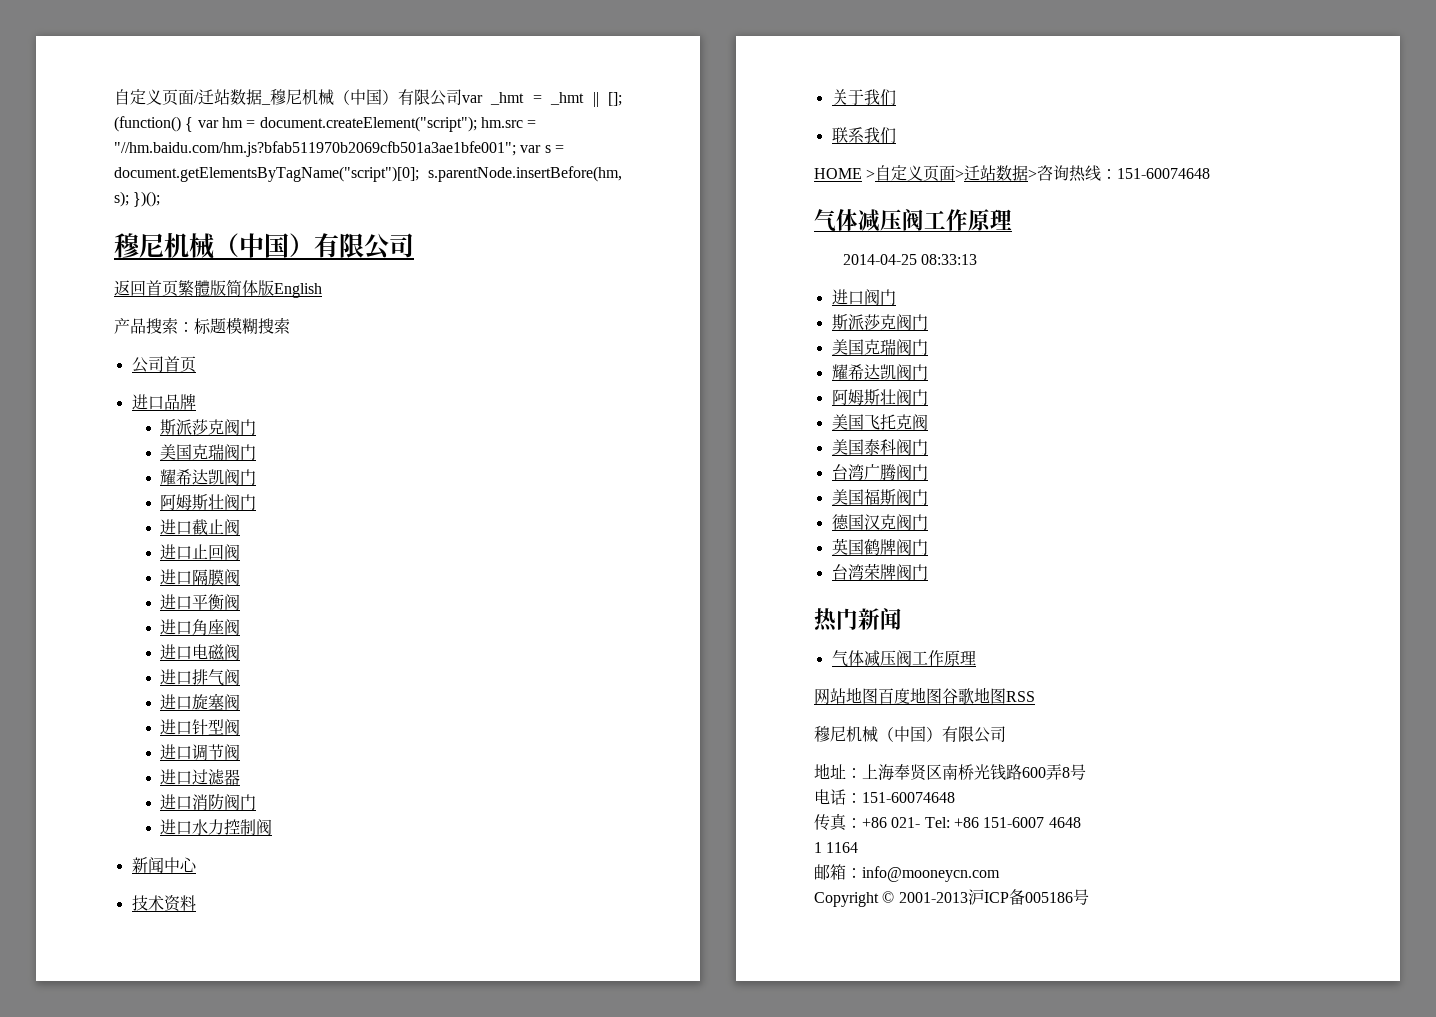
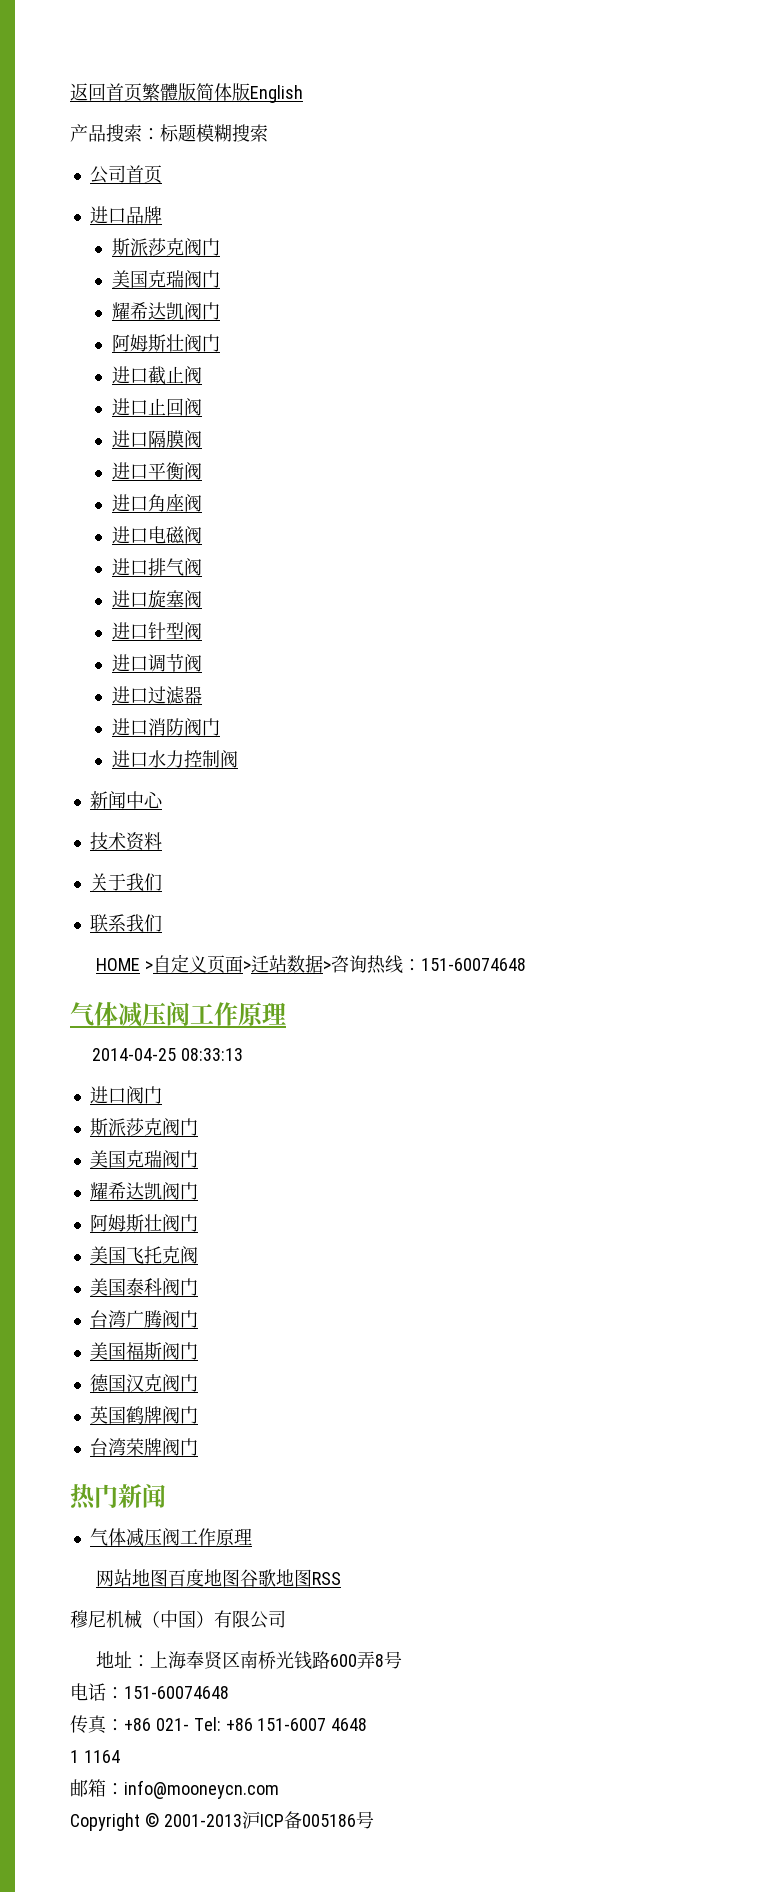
- 自定义页面/迁站数据_穆尼机械（中国）有限公司var _hmt = _hmt || []; (function() { var hm = document.createElement("script"); hm.src = "//hm.baidu.com/hm.js?bfab511970b2069cfb501a3ae1bfe001"; var s = document.getElementsByTagName("script")[0]; s.parentNode.insertBefore(hm, s); })();
- 穆尼机械（中国）有限公司

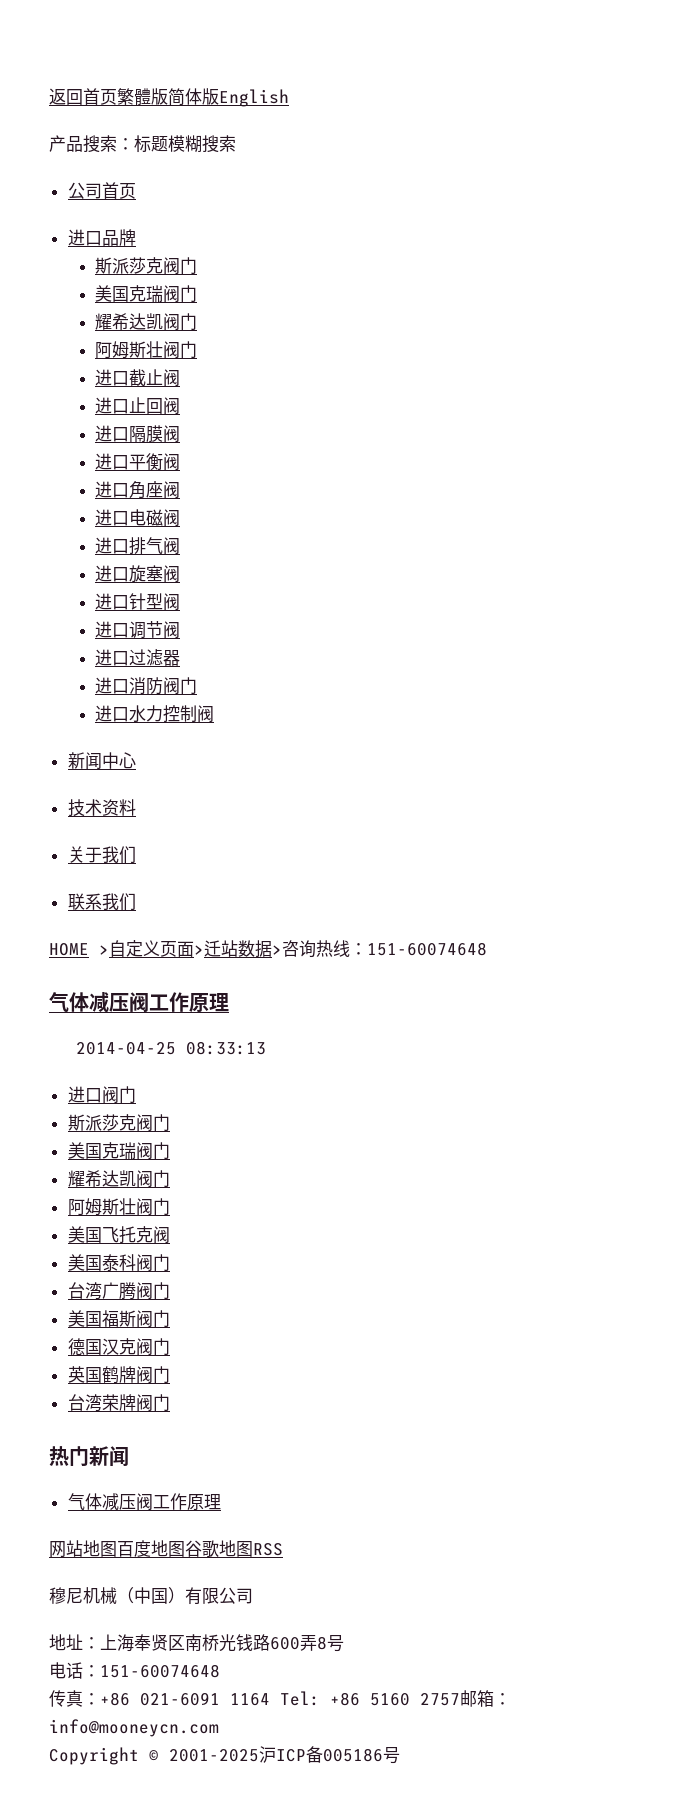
- 传真：+86 021- Tel: +86 151-6007 4648
- 1 1164
- 邮箱：info@mooneycn.com
+ 传真：+86 021-6091 1164 Tel: +86 5160 2757邮箱：info@mooneycn.com
- Copyright © 2001-2013沪ICP备005186号
+ Copyright © 2001-2025沪ICP备005186号

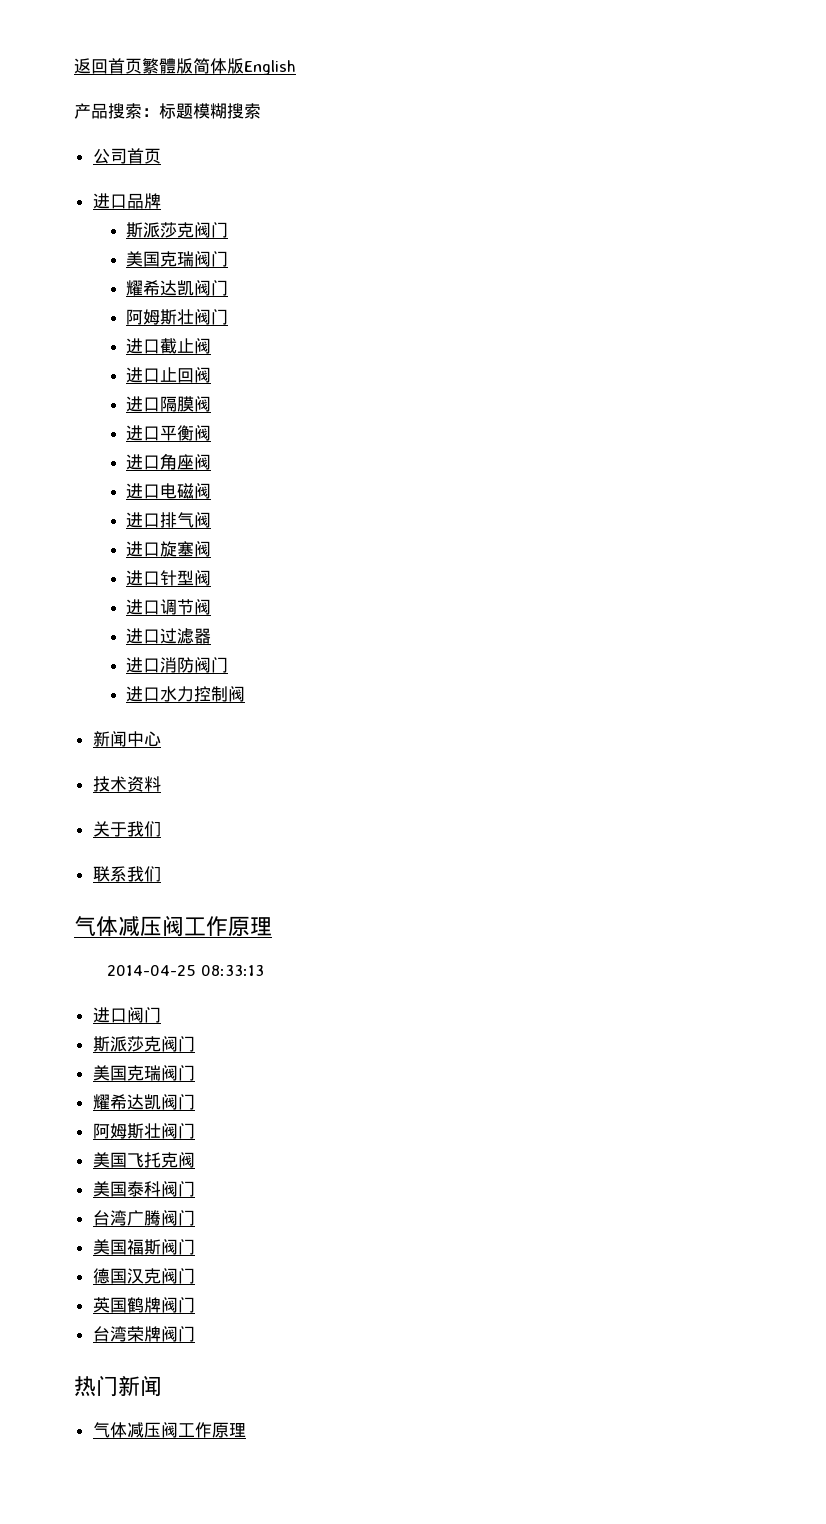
- HOME >自定义页面>迁站数据>咨询热线：151-60074648
- 网站地图百度地图谷歌地图RSS
- 穆尼机械（中国）有限公司
- 地址：上海奉贤区南桥光钱路600弄8号
- 电话：151-60074648
- 传真：+86 021-6091 1164 Tel: +86 5160 2757邮箱：info@mooneycn.com
- Copyright © 2001-2025沪ICP备005186号

